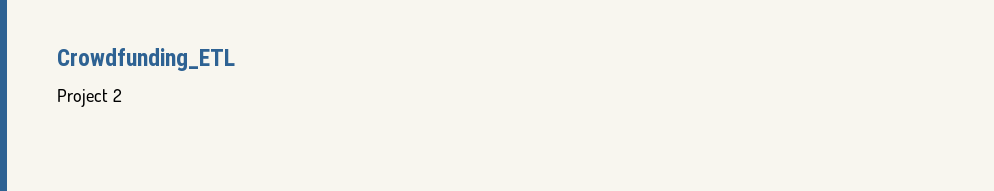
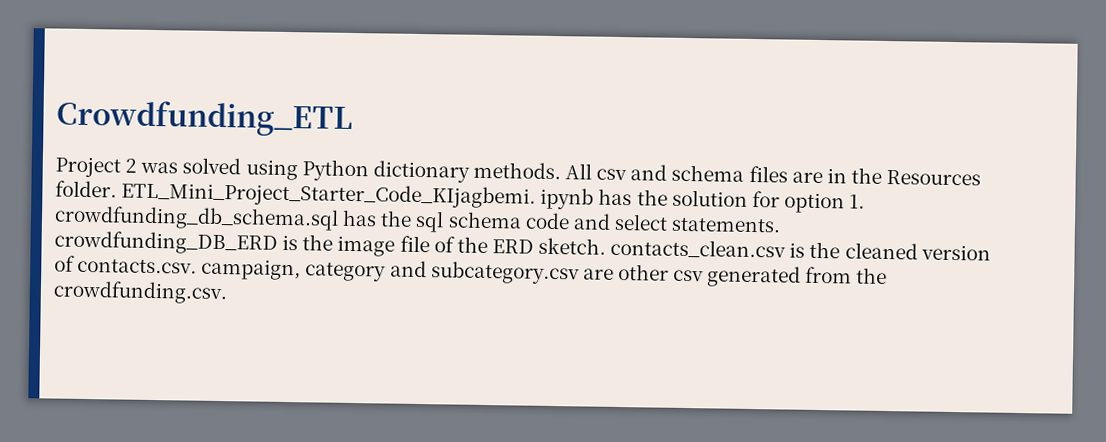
- Project 2
+ Project 2 was solved using Python dictionary methods. All csv and schema files are in the Resources folder. ETL_Mini_Project_Starter_Code_KIjagbemi. ipynb has the solution for option 1. crowdfunding_db_schema.sql has the sql schema code and select statements. crowdfunding_DB_ERD is the image file of the ERD sketch. contacts_clean.csv is the cleaned version of contacts.csv. campaign, category and subcategory.csv are other csv generated from the crowdfunding.csv.

